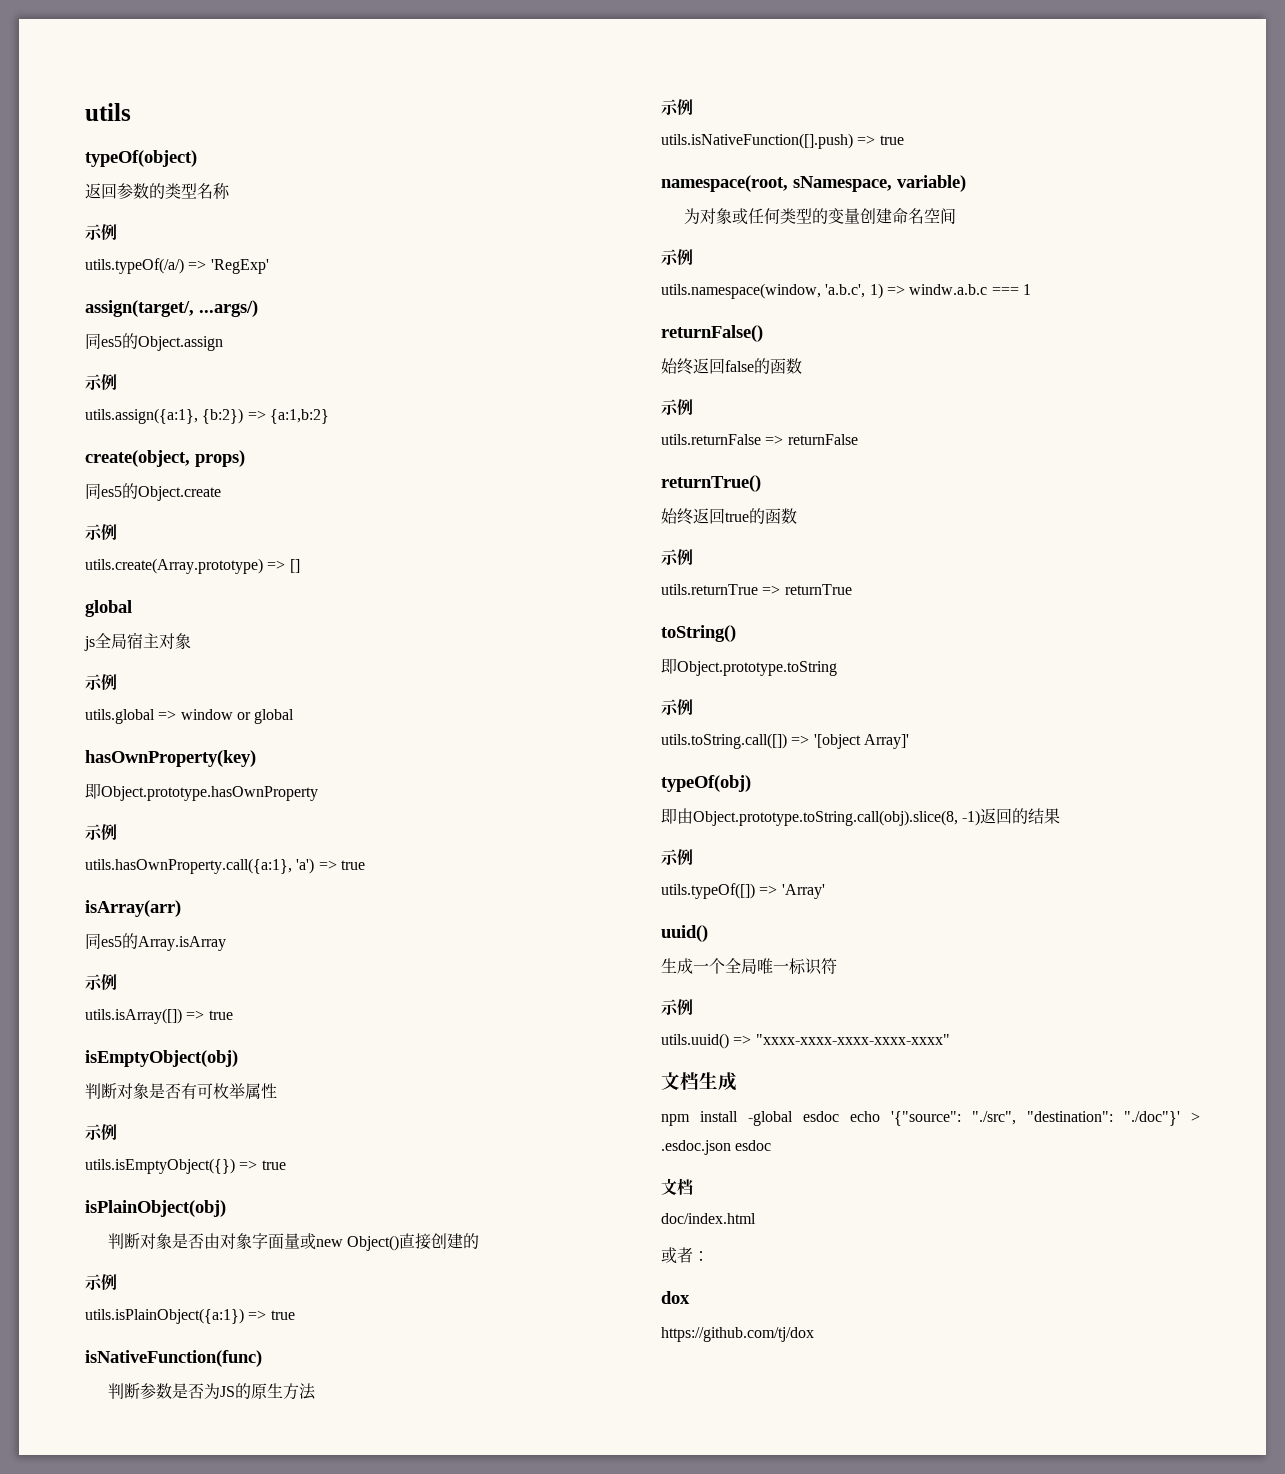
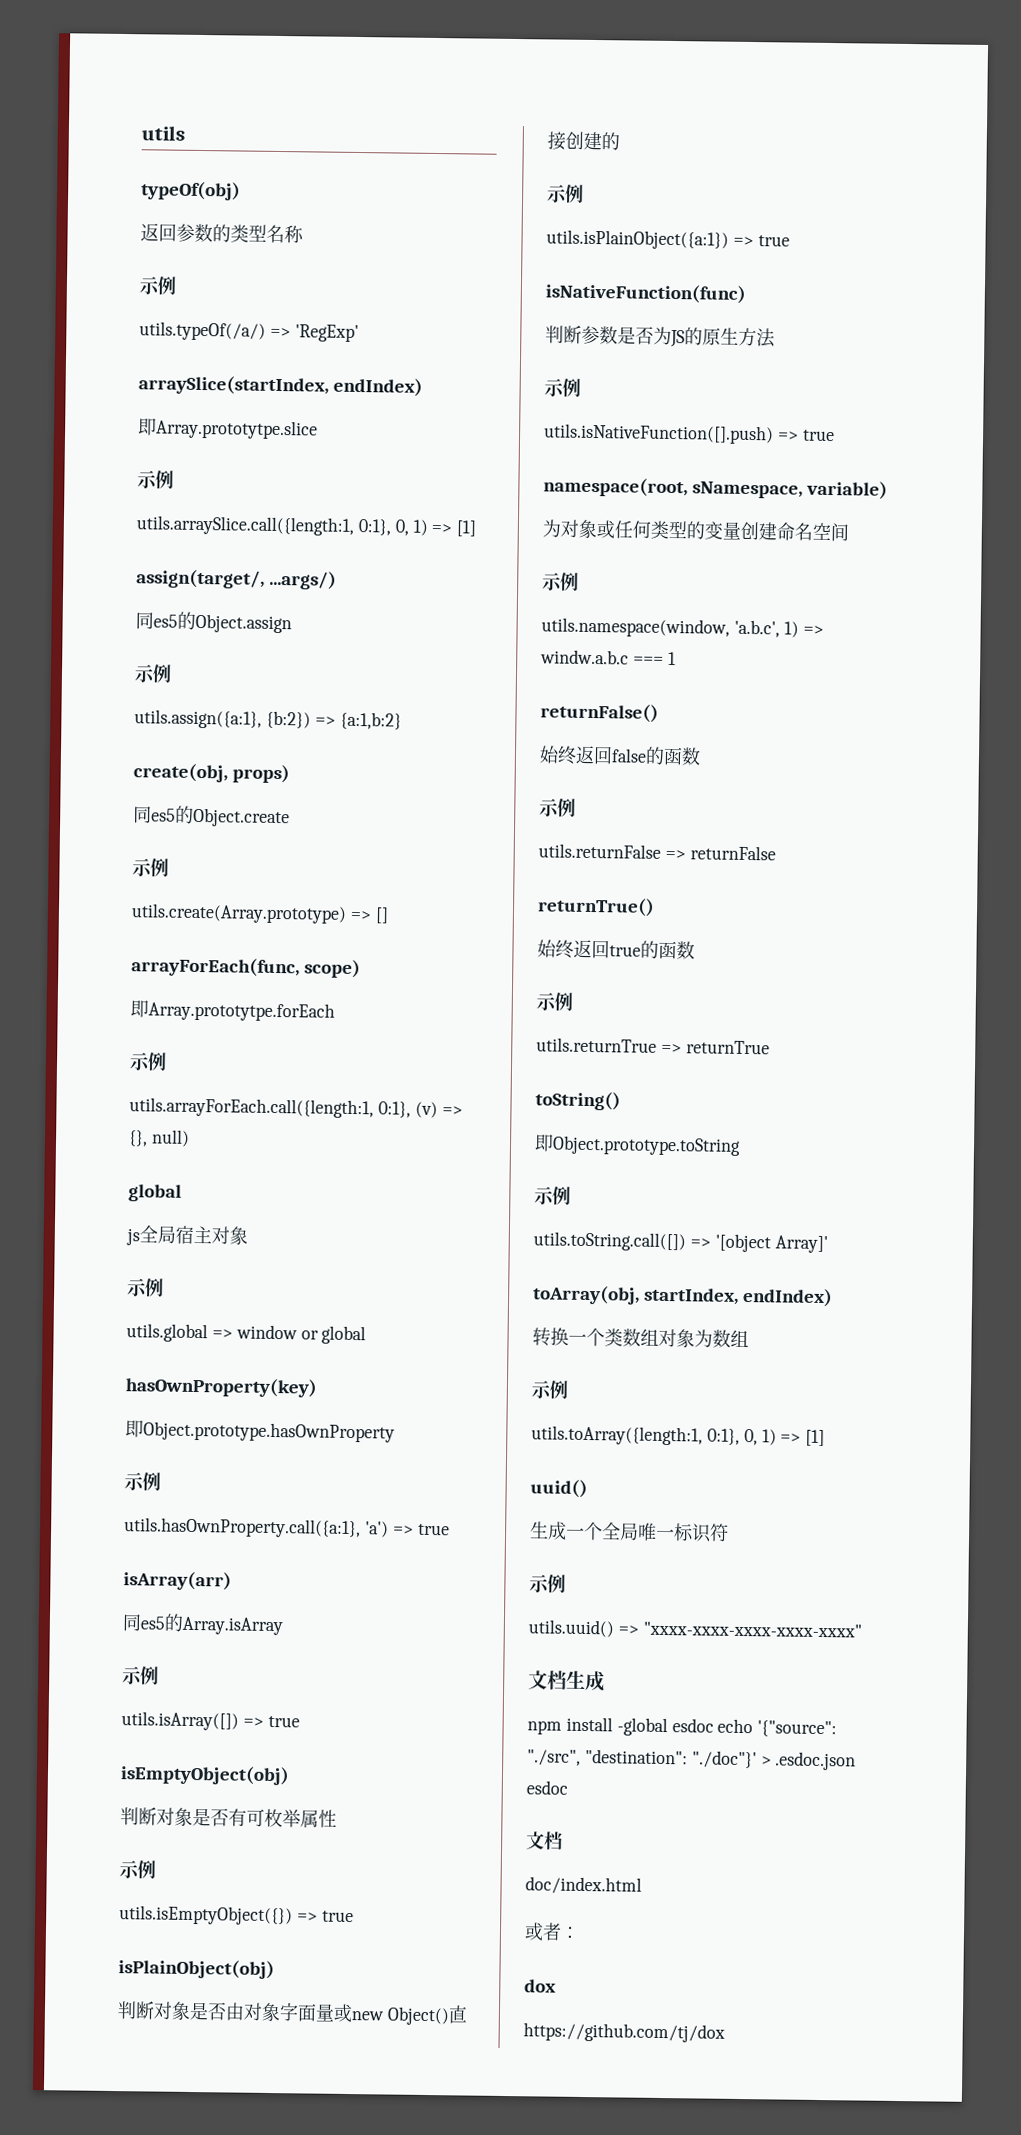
- typeOf(object)
+ typeOf(obj)
+ arraySlice(startIndex, endIndex)
+ 即Array.prototytpe.slice
+ 示例
+ utils.arraySlice.call({length:1, 0:1}, 0, 1) => [1]
- create(object, props)
+ create(obj, props)
+ arrayForEach(func, scope)
+ 即Array.prototytpe.forEach
+ 示例
+ utils.arrayForEach.call({length:1, 0:1}, (v) => {}, null)
- typeOf(obj)
- 即由Object.prototype.toString.call(obj).slice(8, -1)返回的结果
+ toArray(obj, startIndex, endIndex)
+ 转换一个类数组对象为数组
  示例
- utils.typeOf([]) => 'Array'
+ utils.toArray({length:1, 0:1}, 0, 1) => [1]

